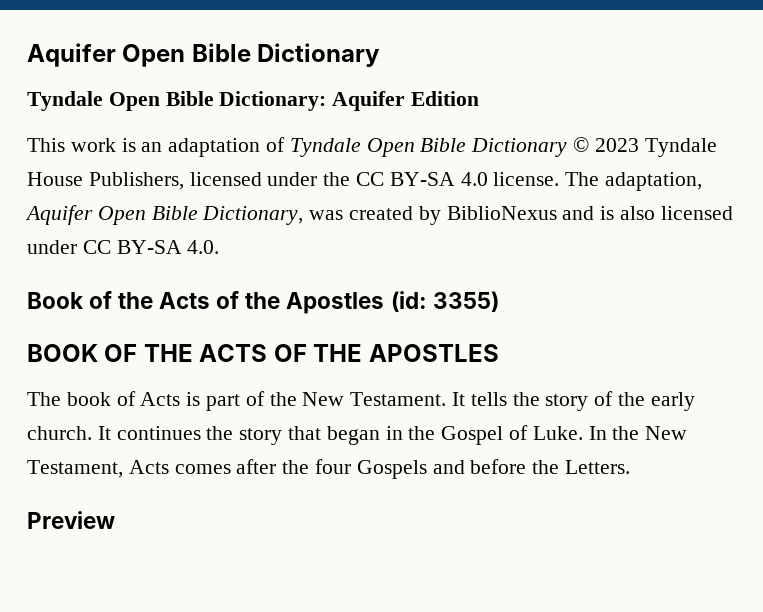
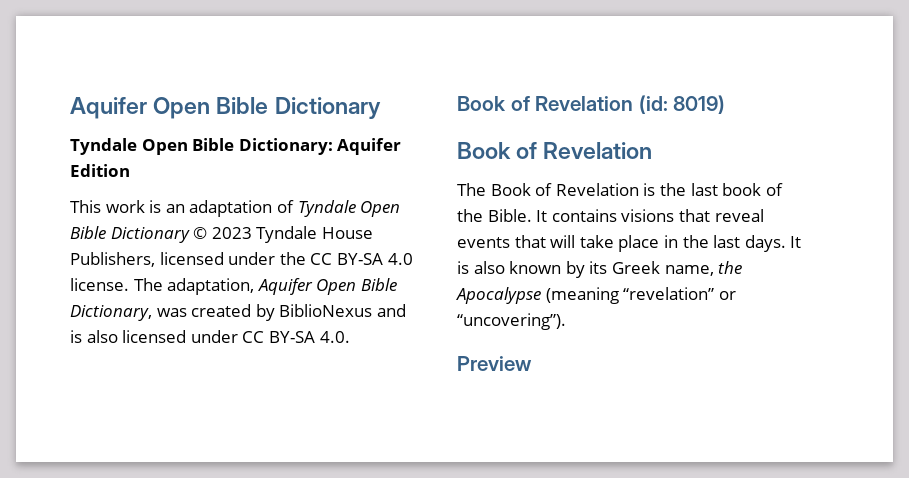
- Book of the Acts of the Apostles (id: 3355)
- BOOK OF THE ACTS OF THE APOSTLES
- The book of Acts is part of the New Testament. It tells the story of the early church. It continues the story that began in the Gospel of Luke. In the New Testament, Acts comes after the four Gospels and before the Letters.
+ Book of Revelation (id: 8019)
+ Book of Revelation
+ The Book of Revelation is the last book of the Bible. It contains visions that reveal events that will take place in the last days. It is also known by its Greek name, the Apocalypse (meaning “revelation” or “uncovering”).

